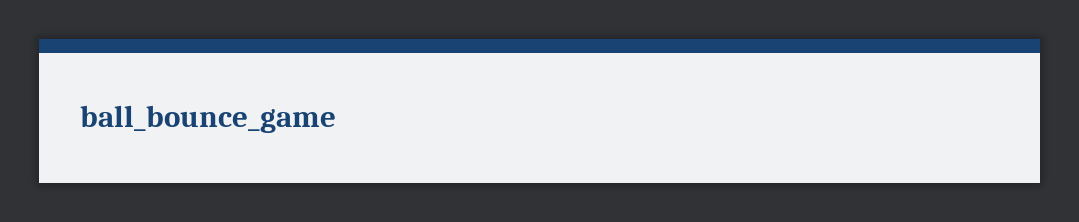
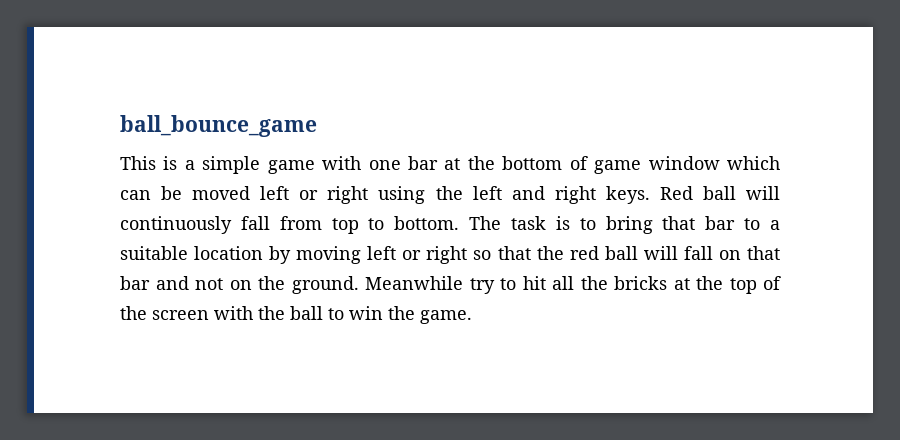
+ This is a simple game with one bar at the bottom of game window which can be moved left or right using the left and right keys. Red ball will continuously fall from top to bottom. The task is to bring that bar to a suitable location by moving left or right so that the red ball will fall on that bar and not on the ground. Meanwhile try to hit all the bricks at the top of the screen with the ball to win the game.

